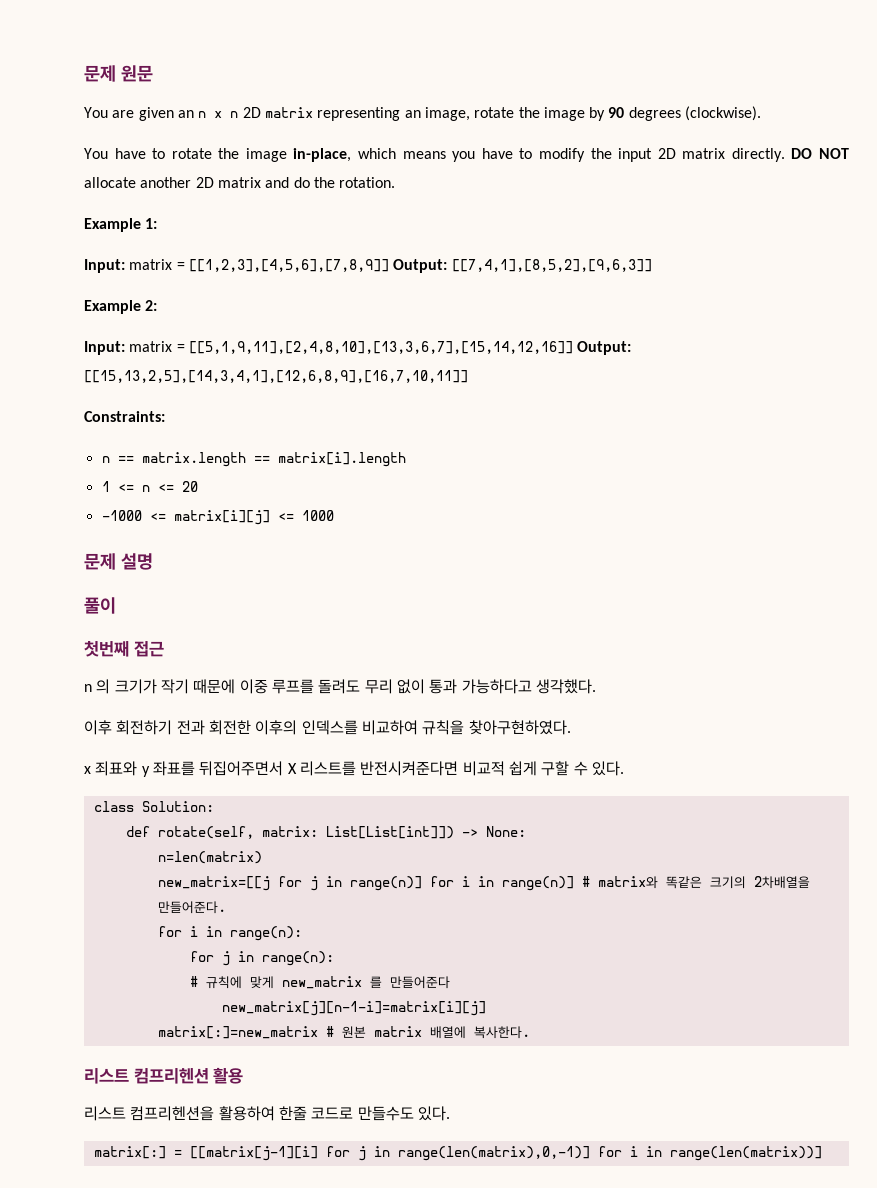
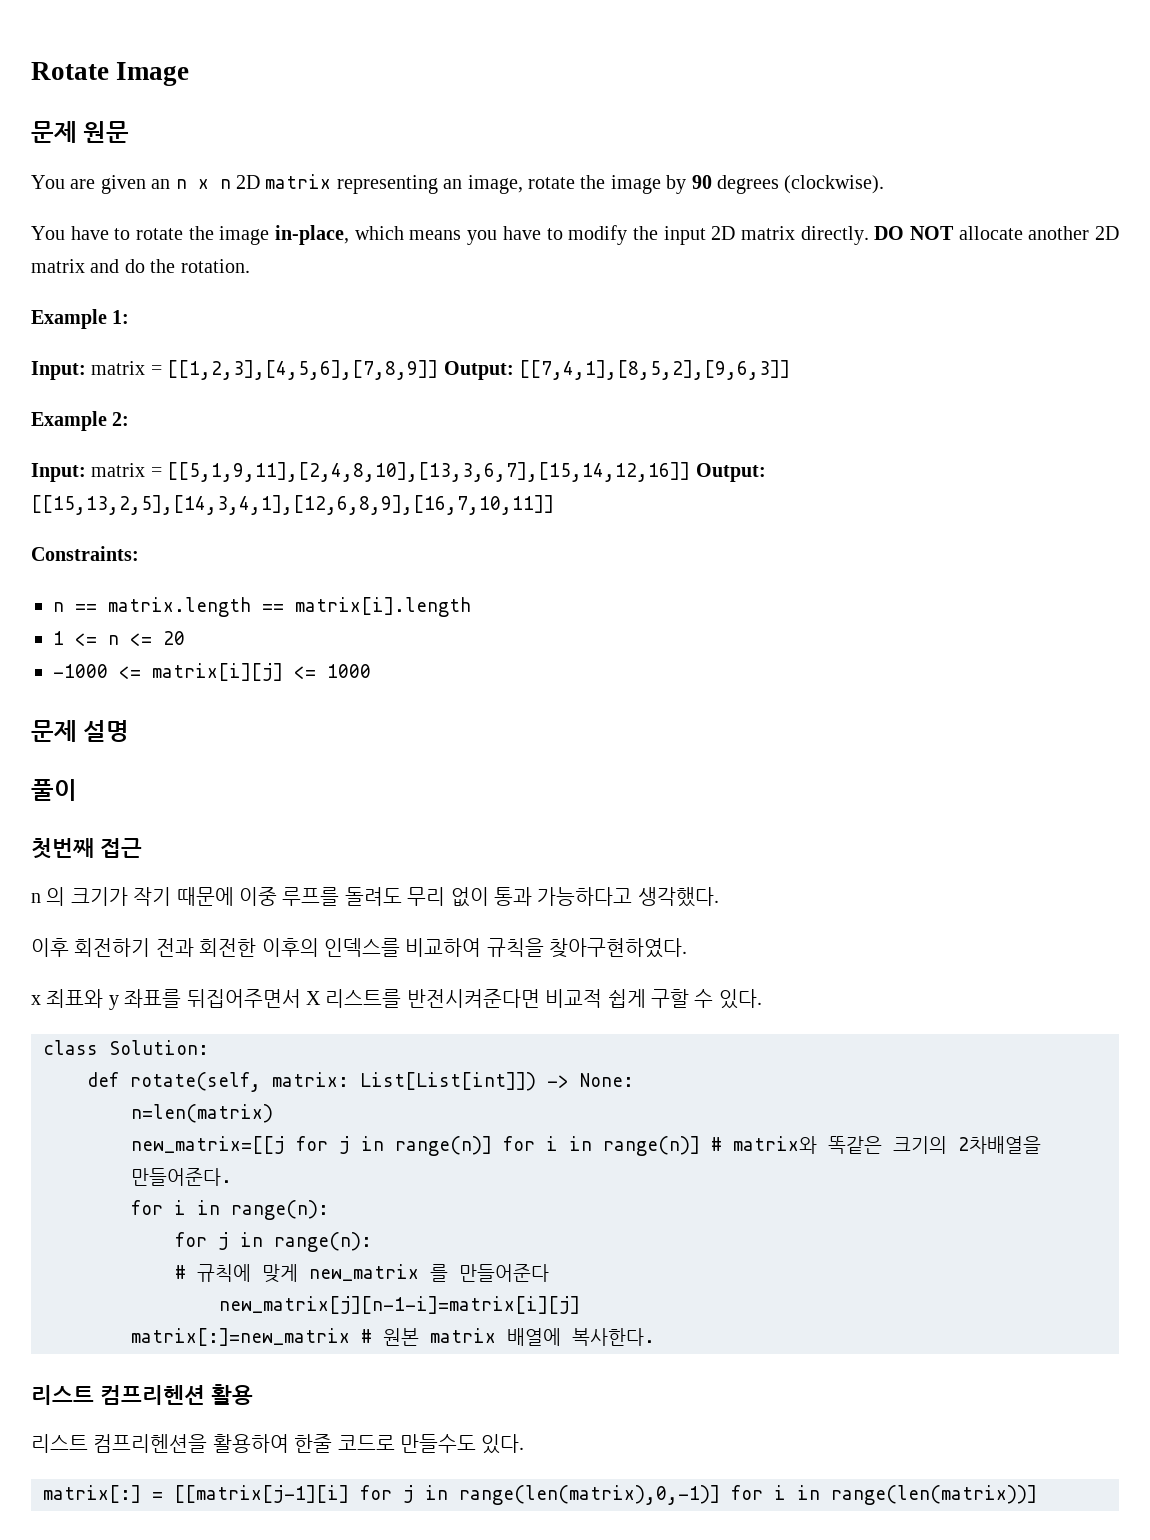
+ Rotate Image

